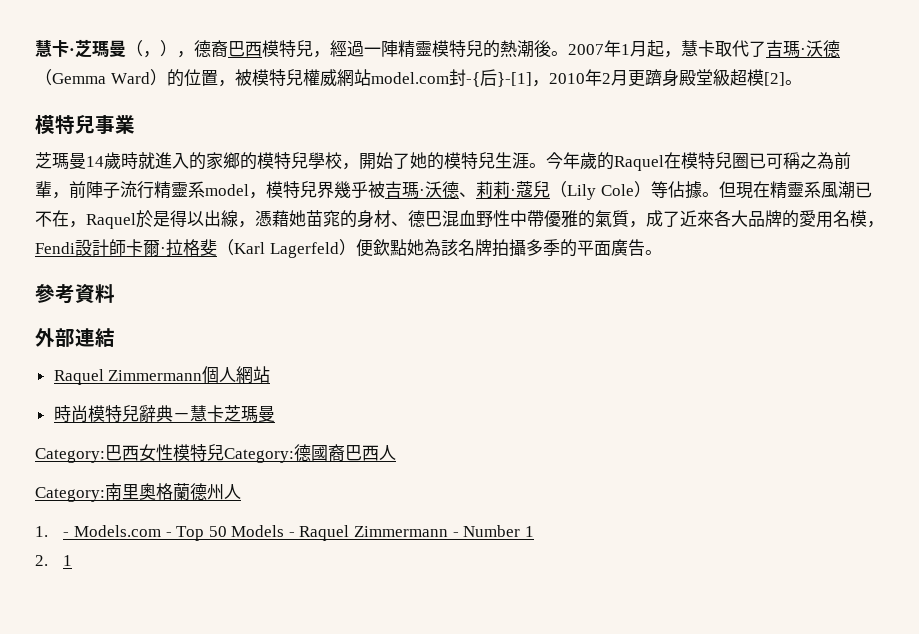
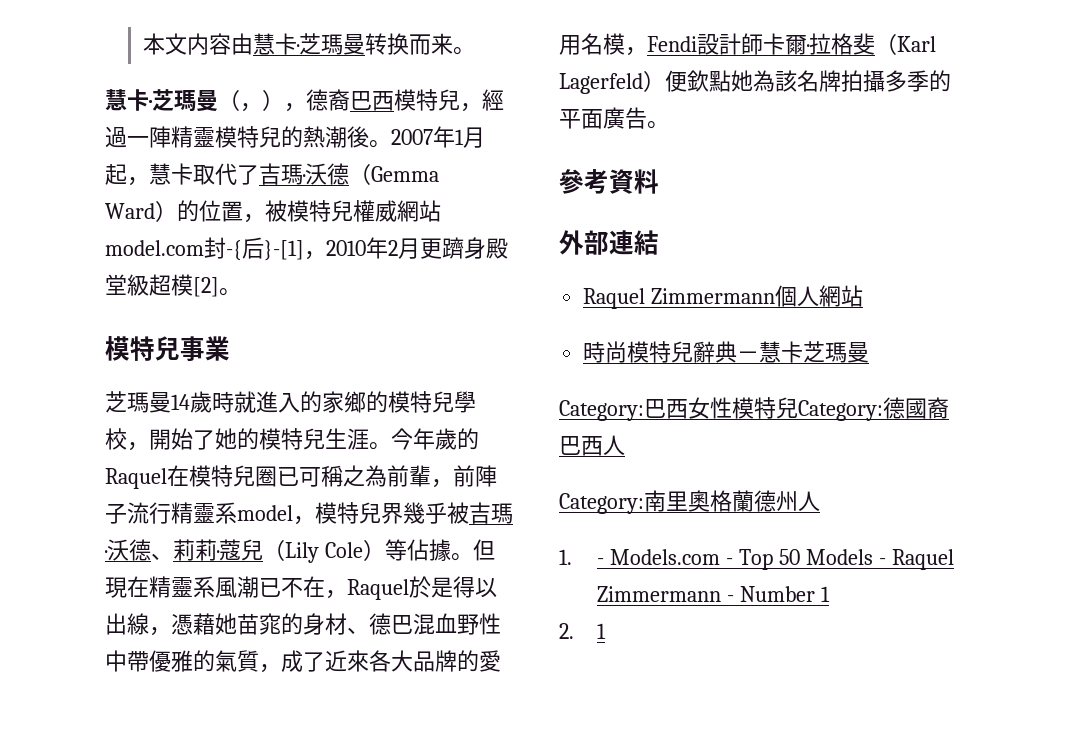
+ 本文内容由慧卡·芝瑪曼转换而来。

